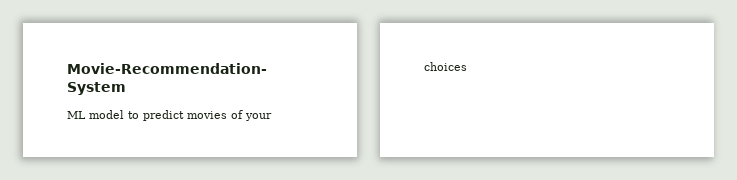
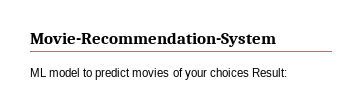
- ML model to predict movies of your choices
+ ML model to predict movies of your choices Result:

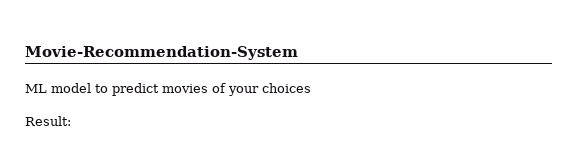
- ML model to predict movies of your choices Result:
+ ML model to predict movies of your choices
+ Result:

